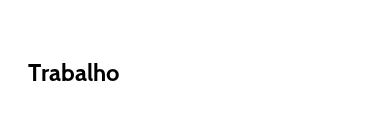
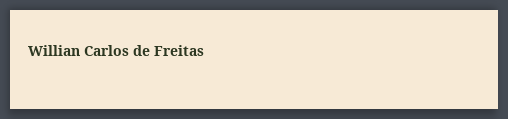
- Trabalho
+ Willian Carlos de Freitas

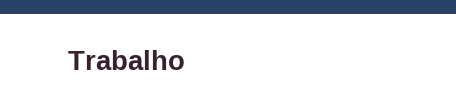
- Willian Carlos de Freitas
+ Trabalho

